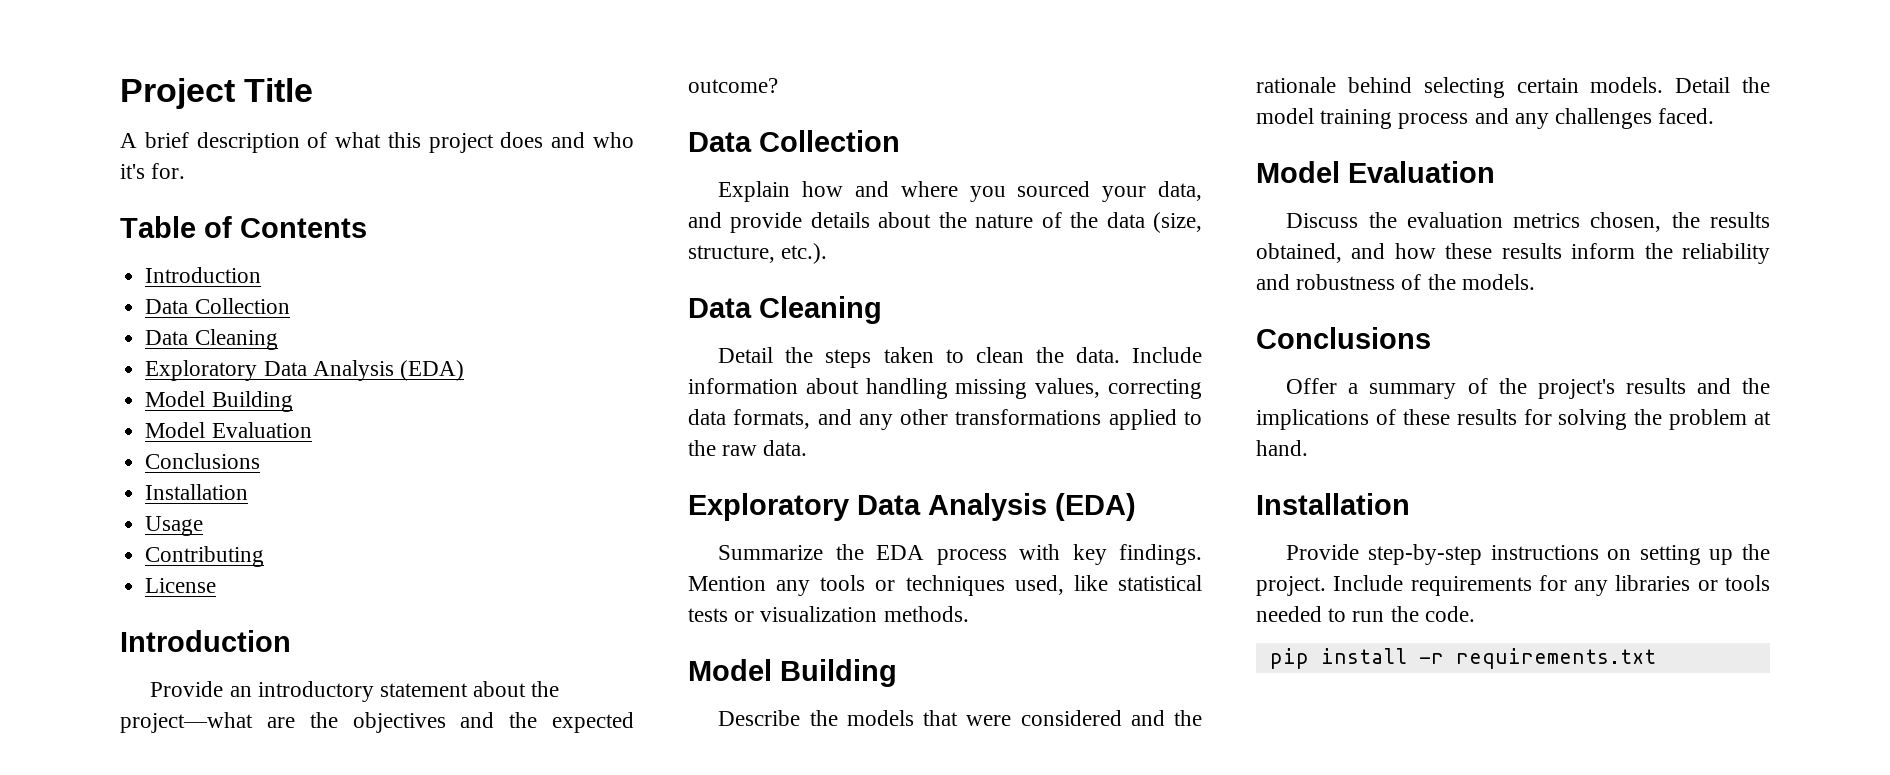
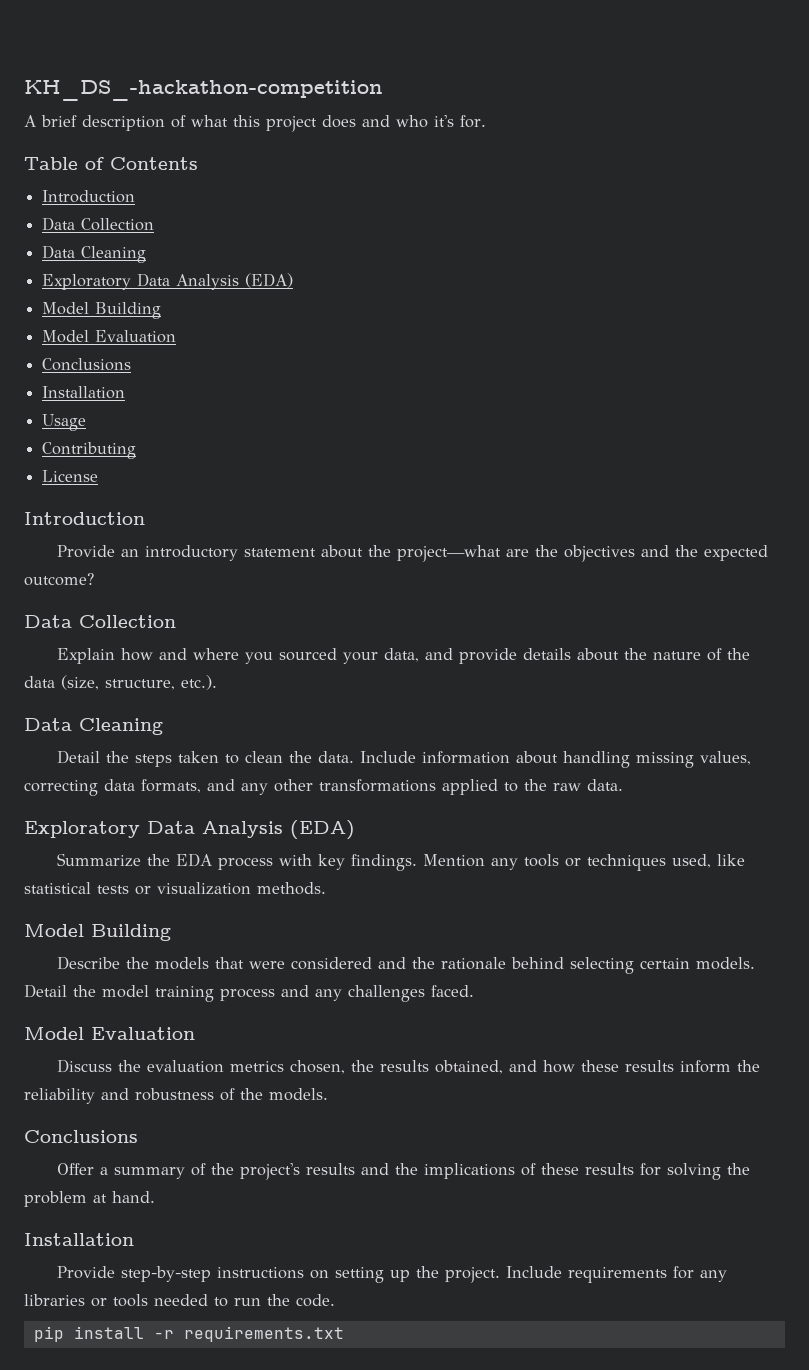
- Project Title
+ KH_DS_-hackathon-competition

